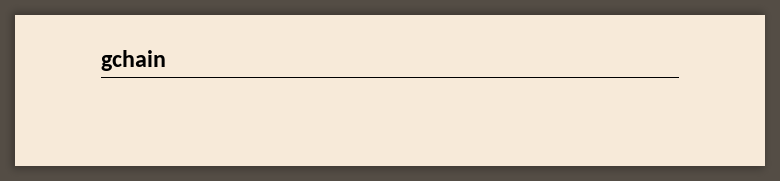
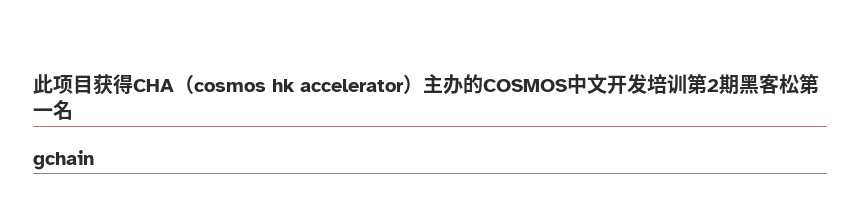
+ 此项目获得CHA（cosmos hk accelerator）主办的COSMOS中文开发培训第2期黑客松第一名

